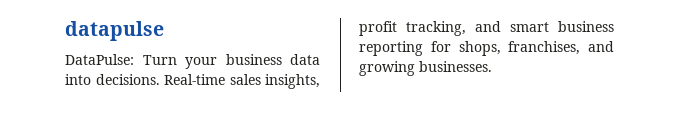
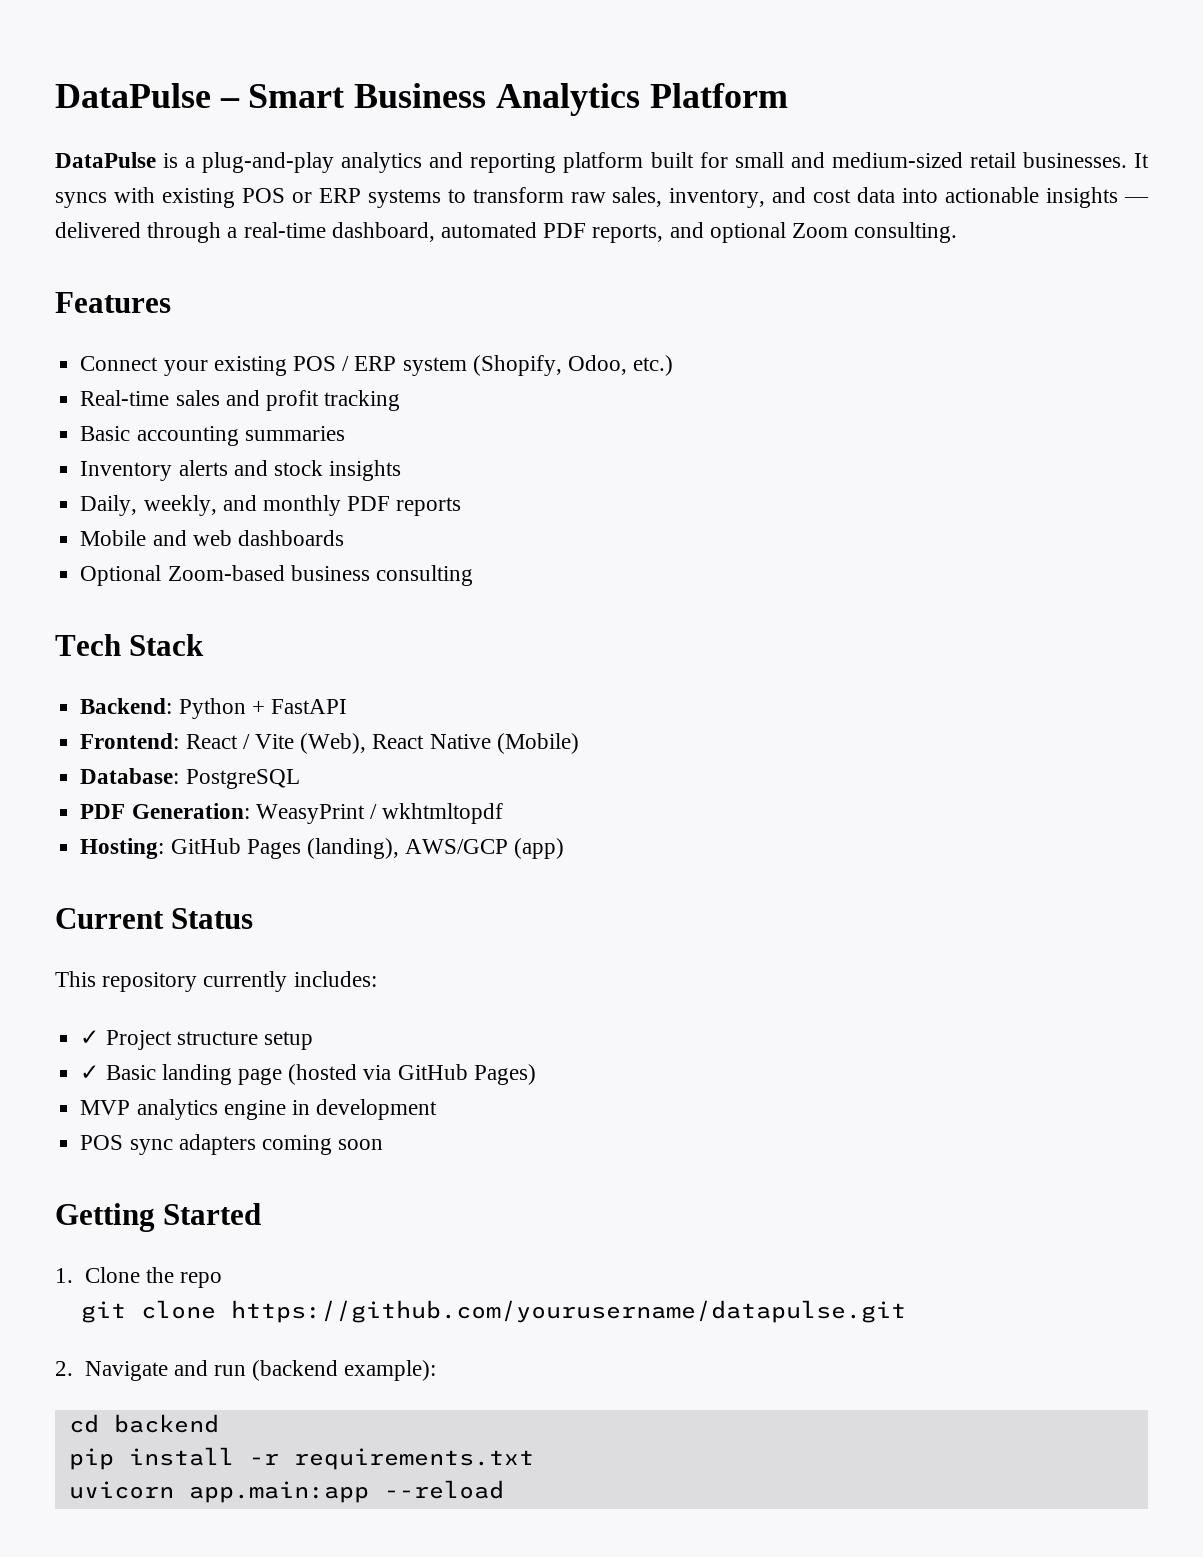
- datapulse
- DataPulse: Turn your business data into decisions. Real-time sales insights, profit tracking, and smart business reporting for shops, franchises, and growing businesses.
+ DataPulse – Smart Business Analytics Platform
+ DataPulse is a plug-and-play analytics and reporting platform built for small and medium-sized retail businesses. It syncs with existing POS or ERP systems to transform raw sales, inventory, and cost data into actionable insights — delivered through a real-time dashboard, automated PDF reports, and optional Zoom consulting.
+ Features
+ Connect your existing POS / ERP system (Shopify, Odoo, etc.)
+ Real-time sales and profit tracking
+ Basic accounting summaries
+ Inventory alerts and stock insights
+ Daily, weekly, and monthly PDF reports
+ Mobile and web dashboards
+ Optional Zoom-based business consulting
+ Tech Stack
+ Backend: Python + FastAPI
+ Frontend: React / Vite (Web), React Native (Mobile)
+ Database: PostgreSQL
+ PDF Generation: WeasyPrint / wkhtmltopdf
+ Hosting: GitHub Pages (landing), AWS/GCP (app)
+ Current Status
+ This repository currently includes:
+ ✓ Project structure setup
+ ✓ Basic landing page (hosted via GitHub Pages)
+ MVP analytics engine in development
+ POS sync adapters coming soon
+ Getting Started
+ 1. Clone the repo
+ git clone https://github.com/yourusername/datapulse.git
+ 2. Navigate and run (backend example):
+ cd backend
+ pip install -r requirements.txt
+ uvicorn app.main:app --reload

